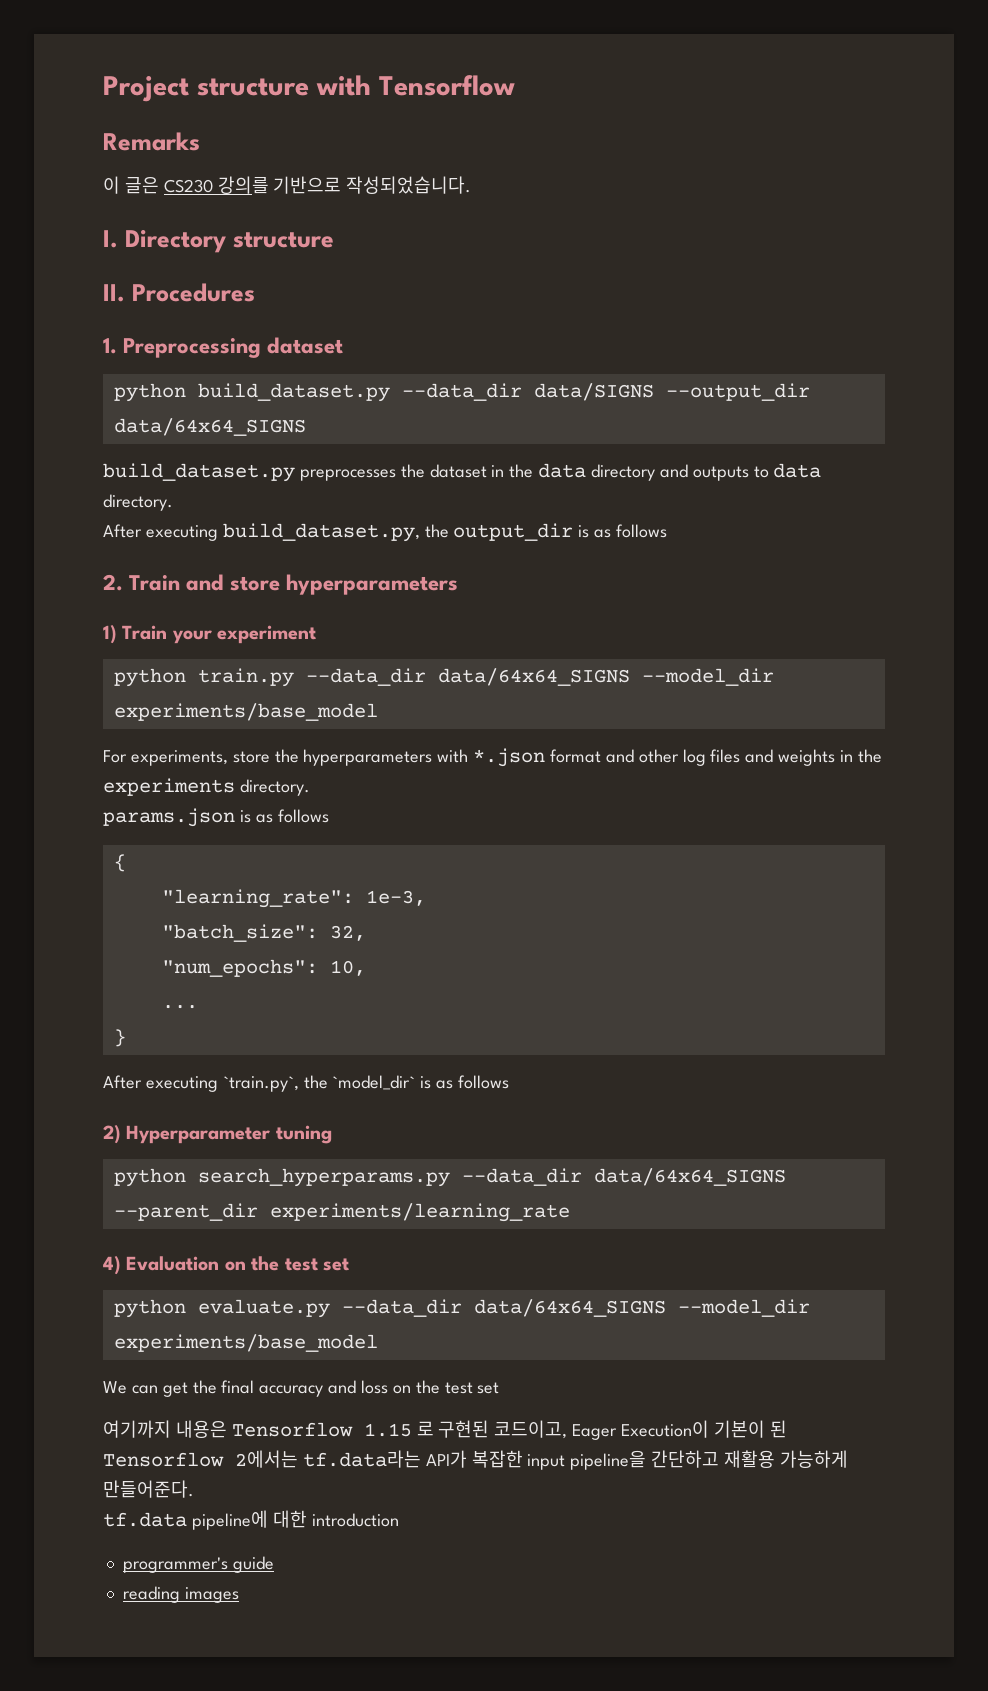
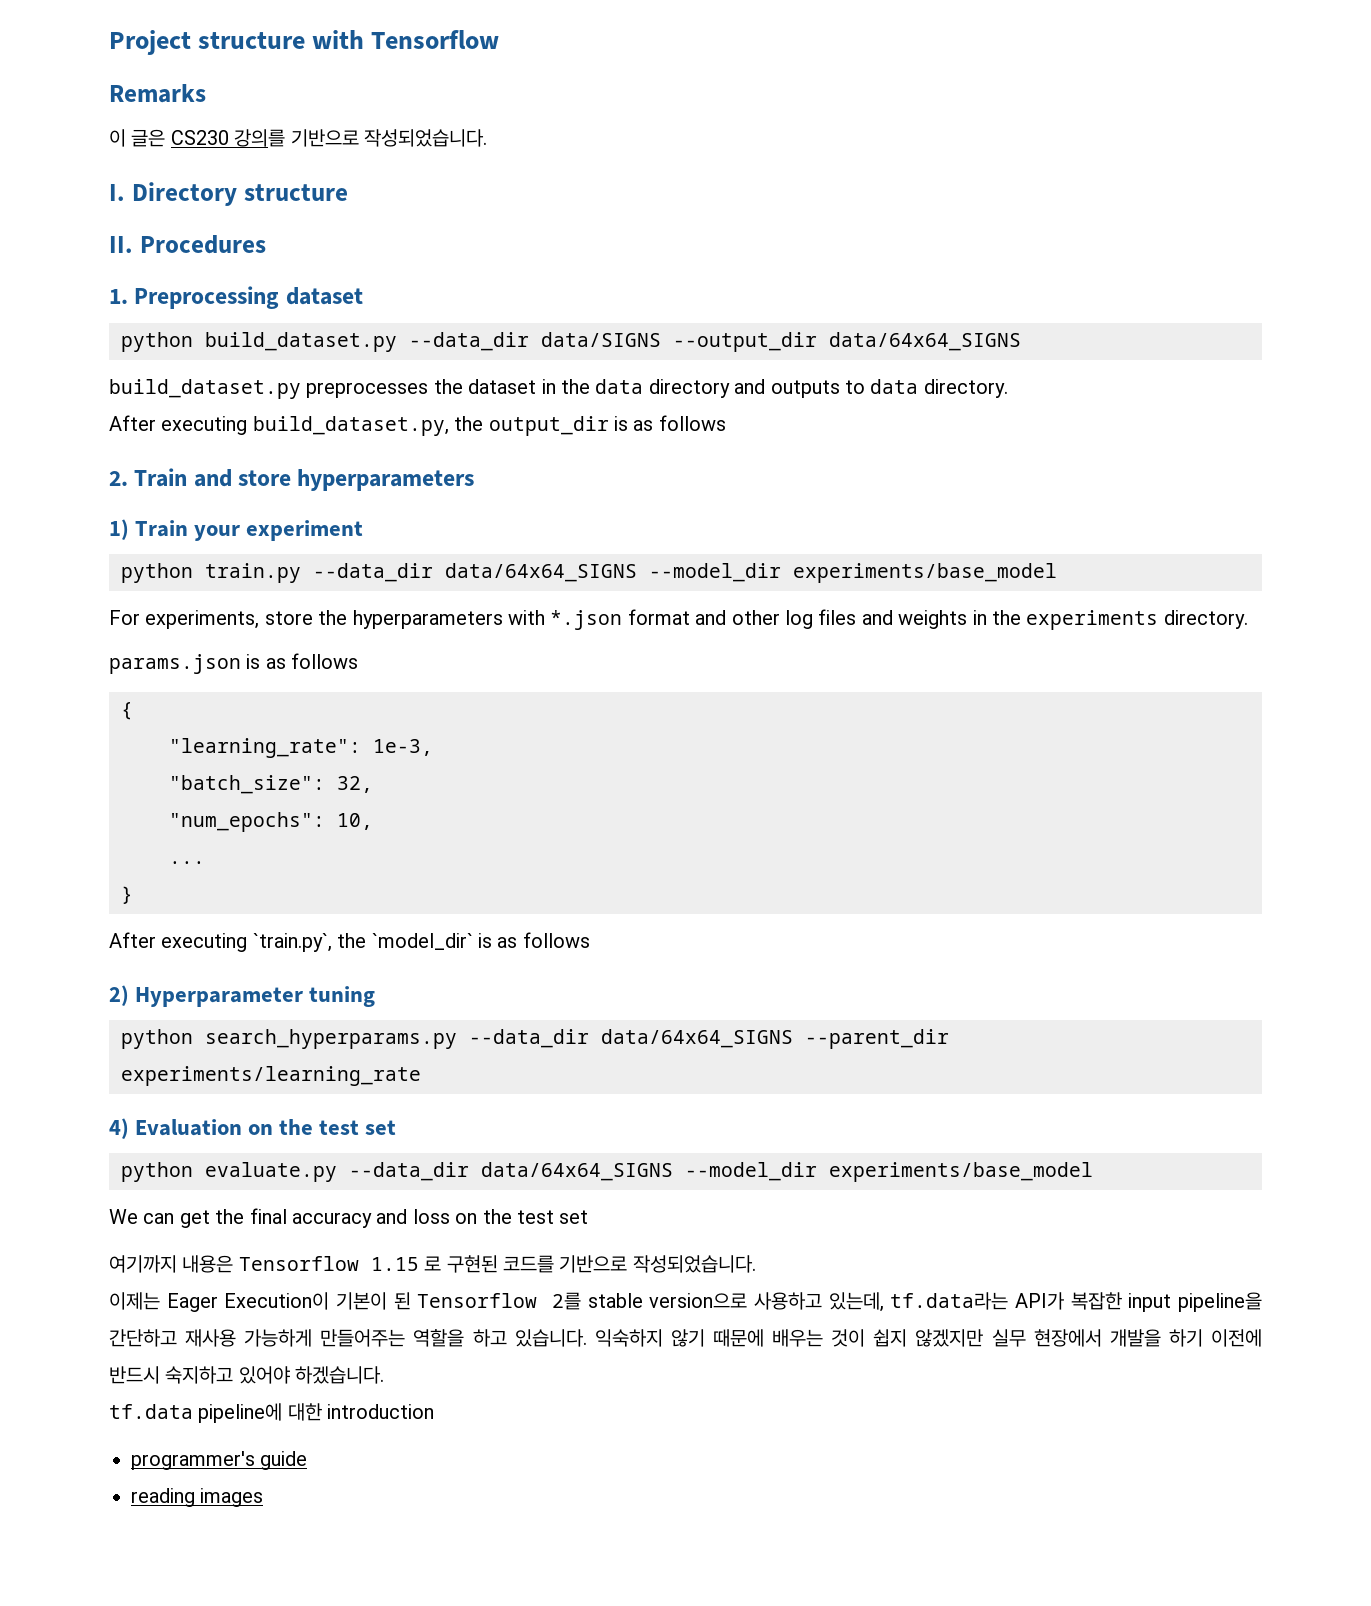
- 여기까지 내용은 Tensorflow 1.15 로 구현된 코드이고, Eager Execution이 기본이 된 Tensorflow 2에서는 tf.data라는 API가 복잡한 input pipeline을 간단하고 재활용 가능하게 만들어준다.
+ 여기까지 내용은 Tensorflow 1.15 로 구현된 코드를 기반으로 작성되었습니다.
+ 이제는 Eager Execution이 기본이 된 Tensorflow 2를 stable version으로 사용하고 있는데, tf.data라는 API가 복잡한 input pipeline을 간단하고 재사용 가능하게 만들어주는 역할을 하고 있습니다. 익숙하지 않기 때문에 배우는 것이 쉽지 않겠지만 실무 현장에서 개발을 하기 이전에 반드시 숙지하고 있어야 하겠습니다.

